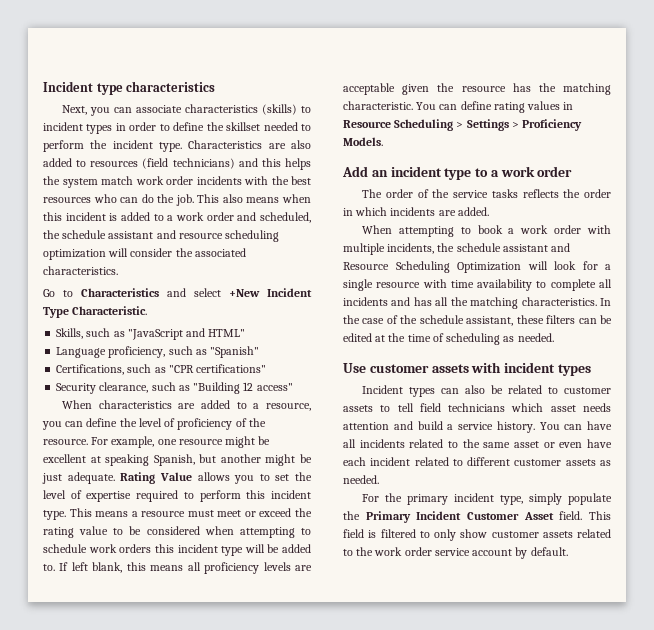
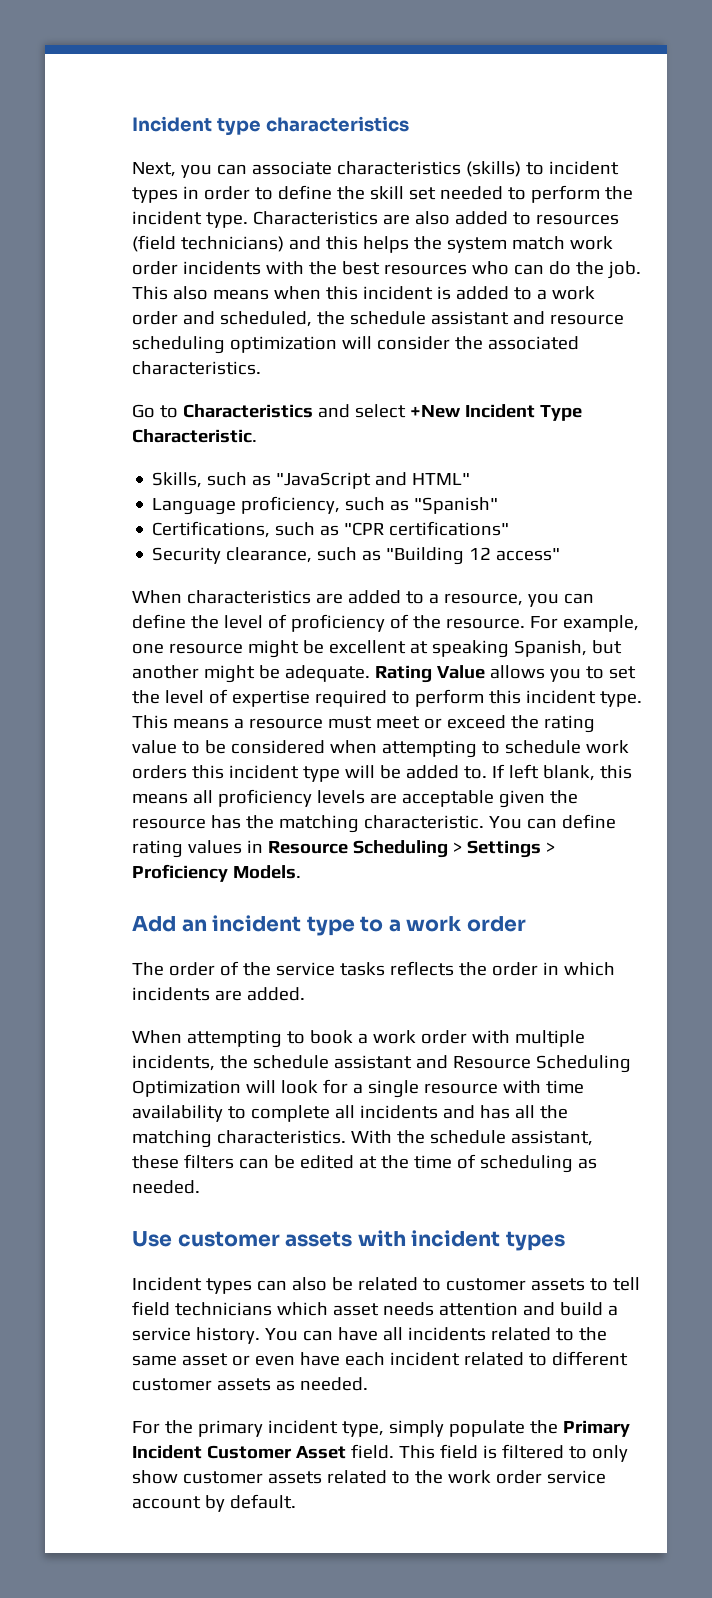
- Next, you can associate characteristics (skills) to incident types in order to define the skillset needed to perform the incident type.
+ Next, you can associate characteristics (skills) to incident types in order to define the skill set needed to perform the incident type.
- For example, one resource might be excellent at speaking Spanish, but another might be just adequate.
+ For example, one resource might be excellent at speaking Spanish, but another might be adequate.
- In the case of the schedule assistant, these filters can be edited at the time of scheduling as needed.
+ With the schedule assistant, these filters can be edited at the time of scheduling as needed.

